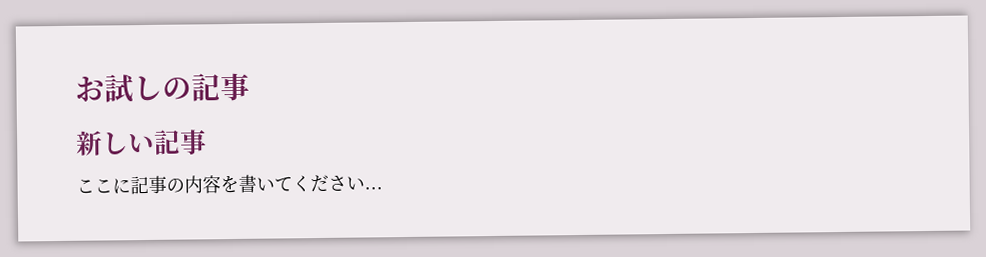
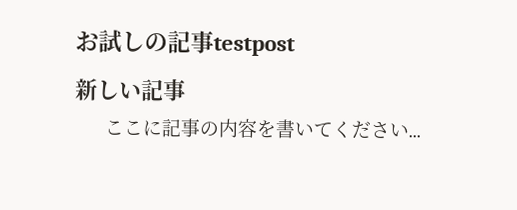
- お試しの記事
+ お試しの記事testpost

